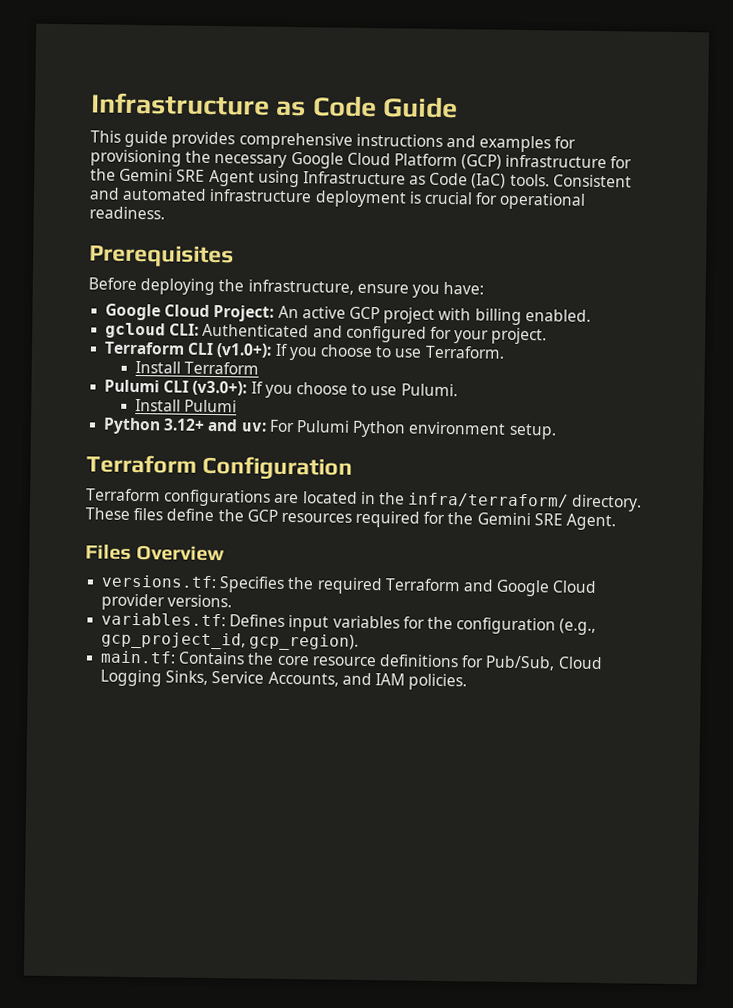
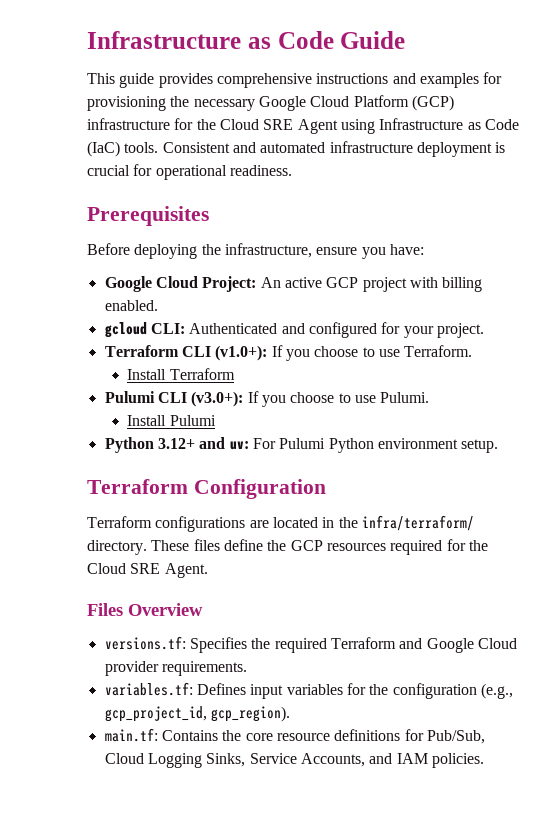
- This guide provides comprehensive instructions and examples for provisioning the necessary Google Cloud Platform (GCP) infrastructure for the Gemini SRE Agent using Infrastructure as Code (IaC) tools.
+ This guide provides comprehensive instructions and examples for provisioning the necessary Google Cloud Platform (GCP) infrastructure for the Cloud SRE Agent using Infrastructure as Code (IaC) tools.
- These files define the GCP resources required for the Gemini SRE Agent.
+ These files define the GCP resources required for the Cloud SRE Agent.
- versions.tf: Specifies the required Terraform and Google Cloud provider versions.
+ versions.tf: Specifies the required Terraform and Google Cloud provider requirements.

